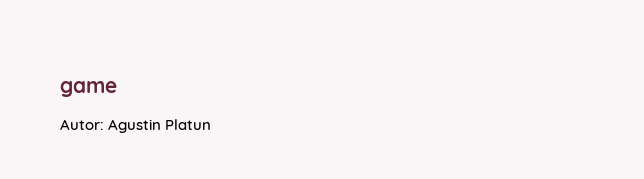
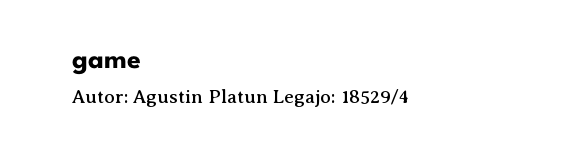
- Autor: Agustin Platun
+ Autor: Agustin Platun Legajo: 18529/4

